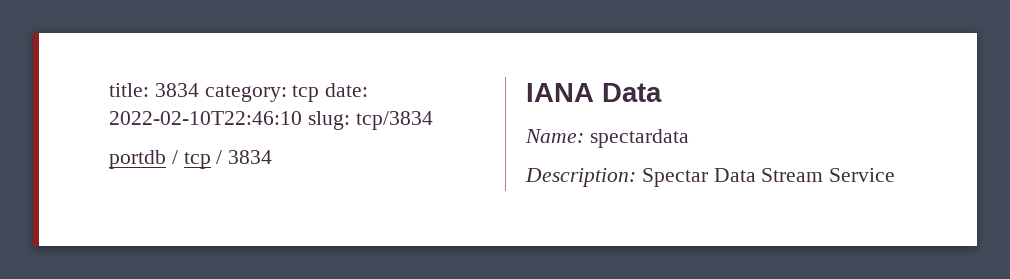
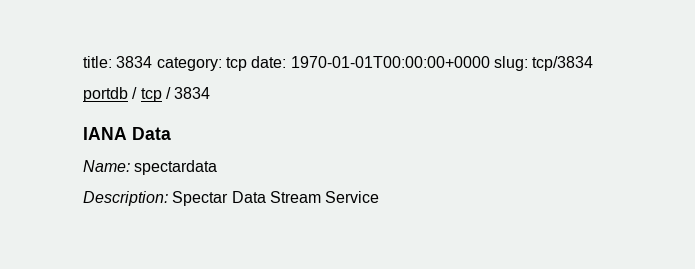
- title: 3834 category: tcp date: 2022-02-10T22:46:10 slug: tcp/3834
+ title: 3834 category: tcp date: 1970-01-01T00:00:00+0000 slug: tcp/3834

